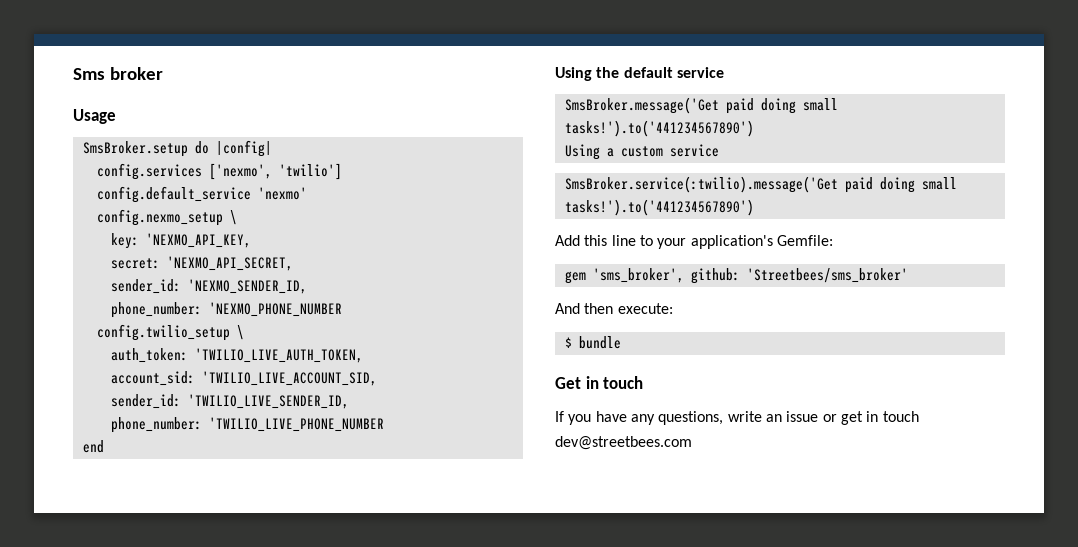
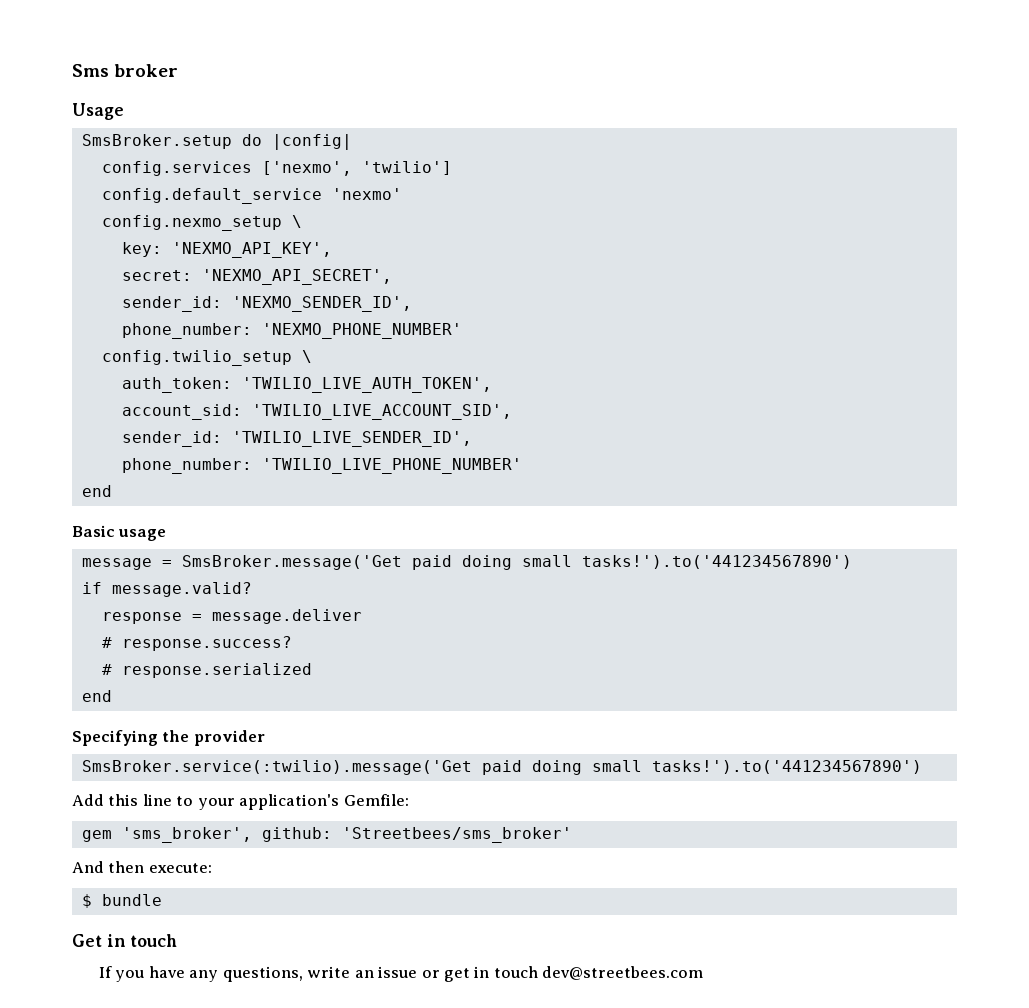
- key: 'NEXMO_API_KEY,
+ key: 'NEXMO_API_KEY',
- secret: 'NEXMO_API_SECRET,
- sender_id: 'NEXMO_SENDER_ID,
- phone_number: 'NEXMO_PHONE_NUMBER
+ secret: 'NEXMO_API_SECRET',
+ sender_id: 'NEXMO_SENDER_ID',
+ phone_number: 'NEXMO_PHONE_NUMBER'
- auth_token: 'TWILIO_LIVE_AUTH_TOKEN,
+ auth_token: 'TWILIO_LIVE_AUTH_TOKEN',
- account_sid: 'TWILIO_LIVE_ACCOUNT_SID,
- sender_id: 'TWILIO_LIVE_SENDER_ID,
- phone_number: 'TWILIO_LIVE_PHONE_NUMBER
+ account_sid: 'TWILIO_LIVE_ACCOUNT_SID',
+ sender_id: 'TWILIO_LIVE_SENDER_ID',
+ phone_number: 'TWILIO_LIVE_PHONE_NUMBER'
  end
- Using the default service
- SmsBroker.message('Get paid doing small tasks!').to('441234567890')
+ Basic usage
+ message = SmsBroker.message('Get paid doing small tasks!').to('441234567890')
- Using a custom service
+ if message.valid?
+ response = message.deliver
+ # response.success?
+ # response.serialized
+ end
+ Specifying the provider

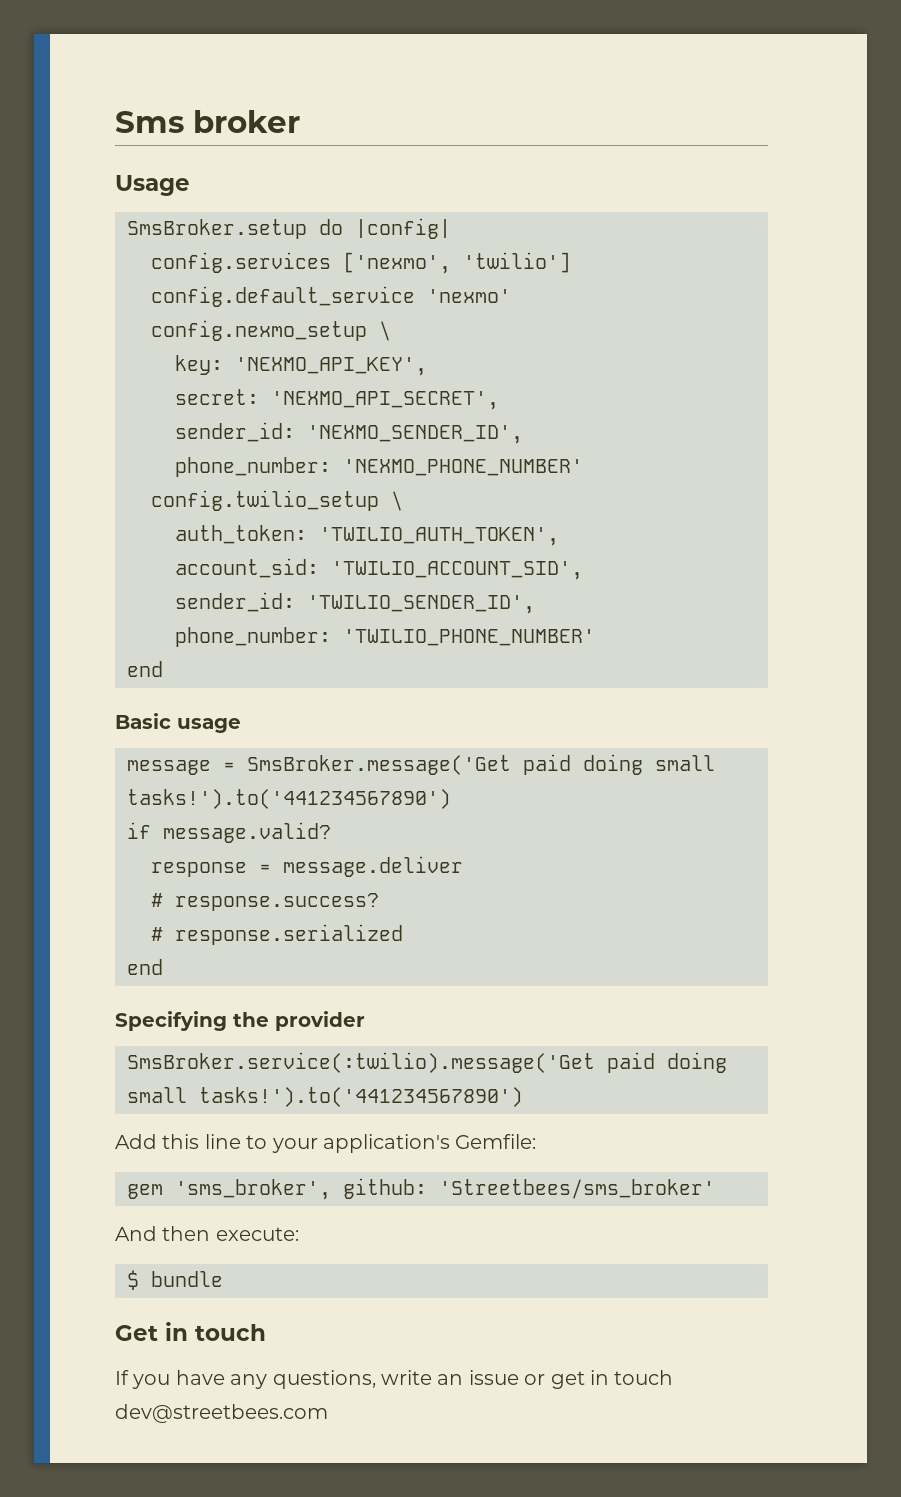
- auth_token: 'TWILIO_LIVE_AUTH_TOKEN',
+ auth_token: 'TWILIO_AUTH_TOKEN',
- account_sid: 'TWILIO_LIVE_ACCOUNT_SID',
- sender_id: 'TWILIO_LIVE_SENDER_ID',
- phone_number: 'TWILIO_LIVE_PHONE_NUMBER'
+ account_sid: 'TWILIO_ACCOUNT_SID',
+ sender_id: 'TWILIO_SENDER_ID',
+ phone_number: 'TWILIO_PHONE_NUMBER'

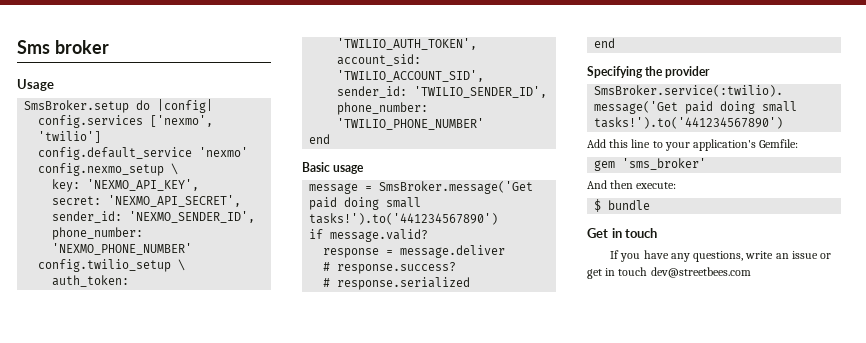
- gem 'sms_broker', github: 'Streetbees/sms_broker'
+ gem 'sms_broker'

